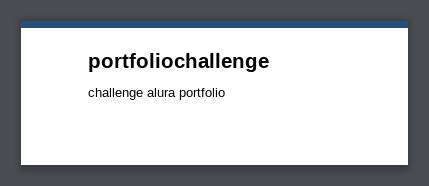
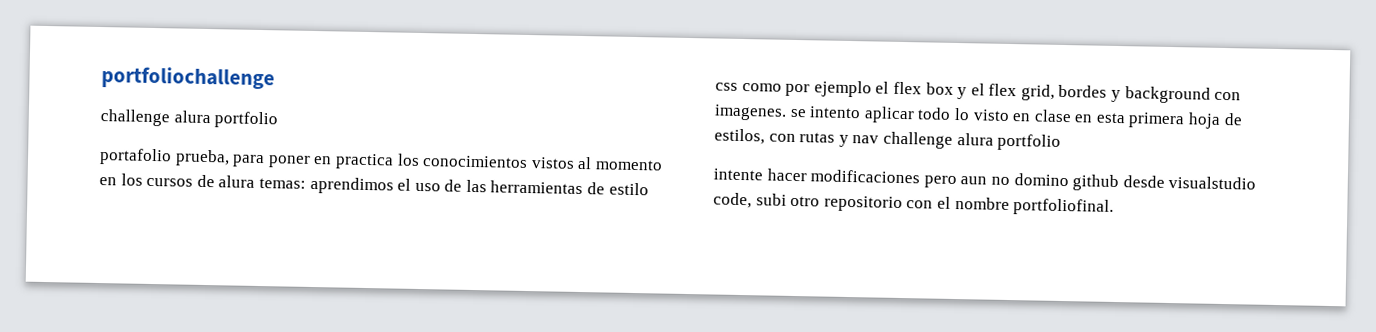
+ portafolio prueba, para poner en practica los conocimientos vistos al momento en los cursos de alura temas: aprendimos el uso de las herramientas de estilo css como por ejemplo el flex box y el flex grid, bordes y background con imagenes. se intento aplicar todo lo visto en clase en esta primera hoja de estilos, con rutas y nav challenge alura portfolio
+ intente hacer modificaciones pero aun no domino github desde visualstudio code, subi otro repositorio con el nombre portfoliofinal.

